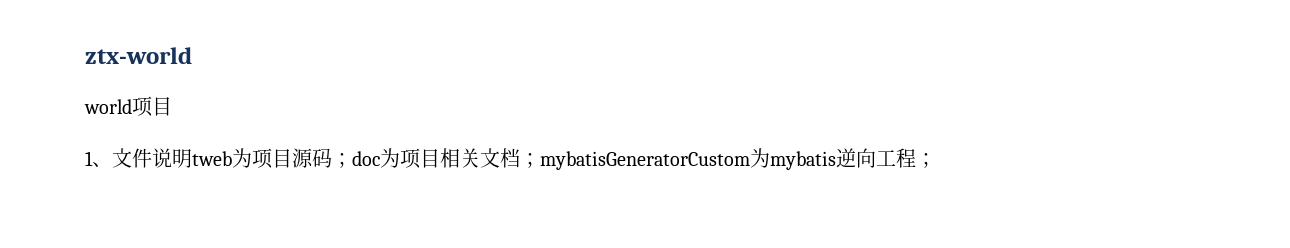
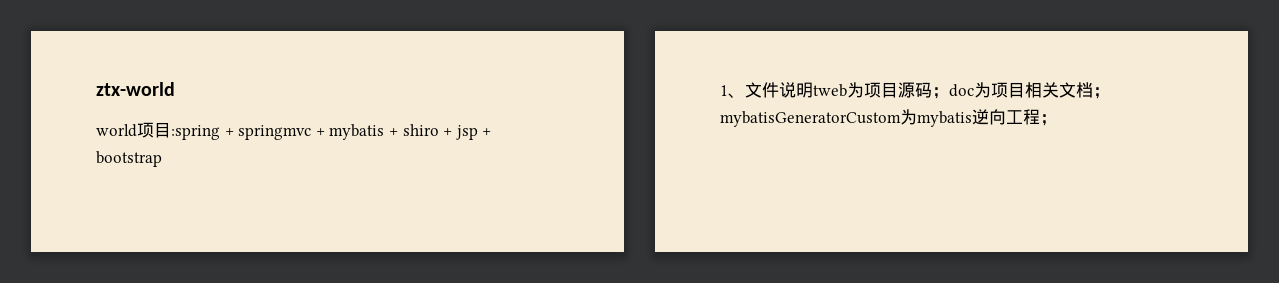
- world项目
+ world项目:spring + springmvc + mybatis + shiro + jsp + bootstrap

